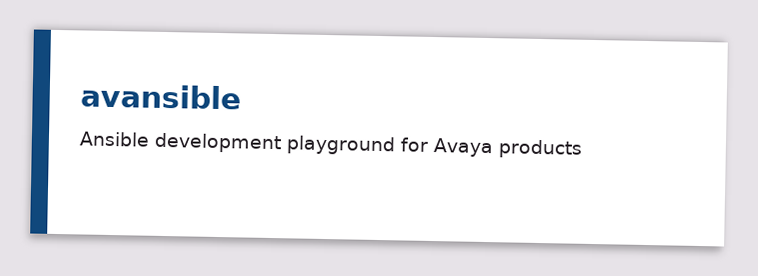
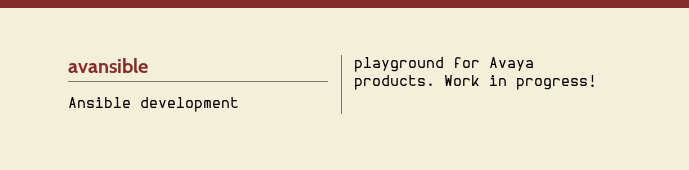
- Ansible development playground for Avaya products
+ Ansible development playground for Avaya products. Work in progress!

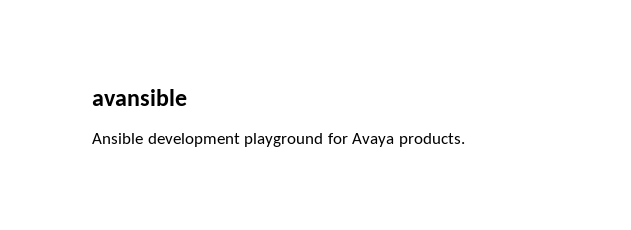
- Work in progress!

